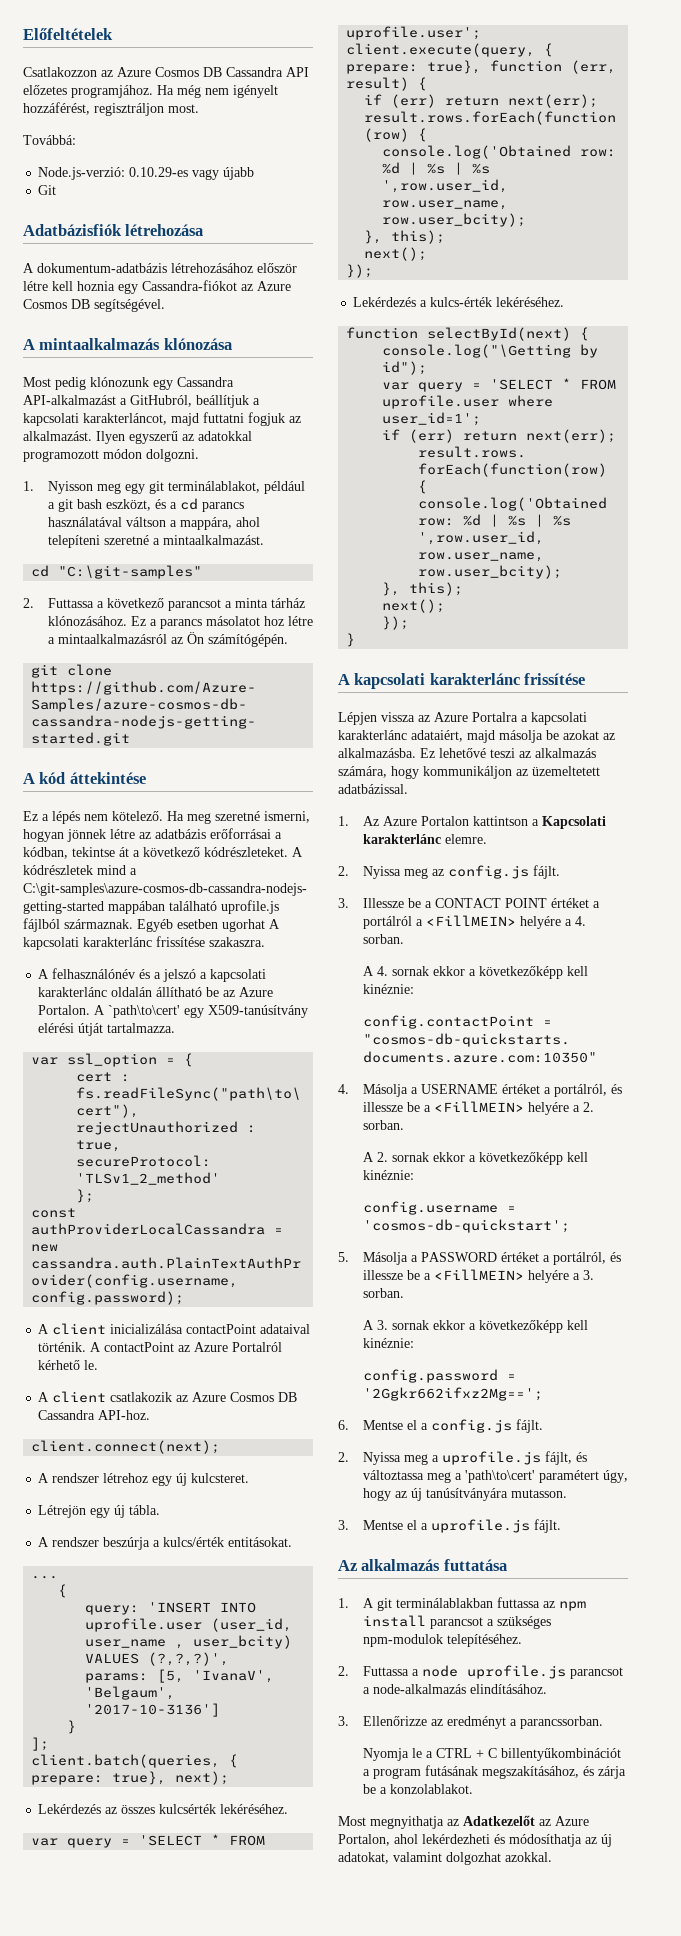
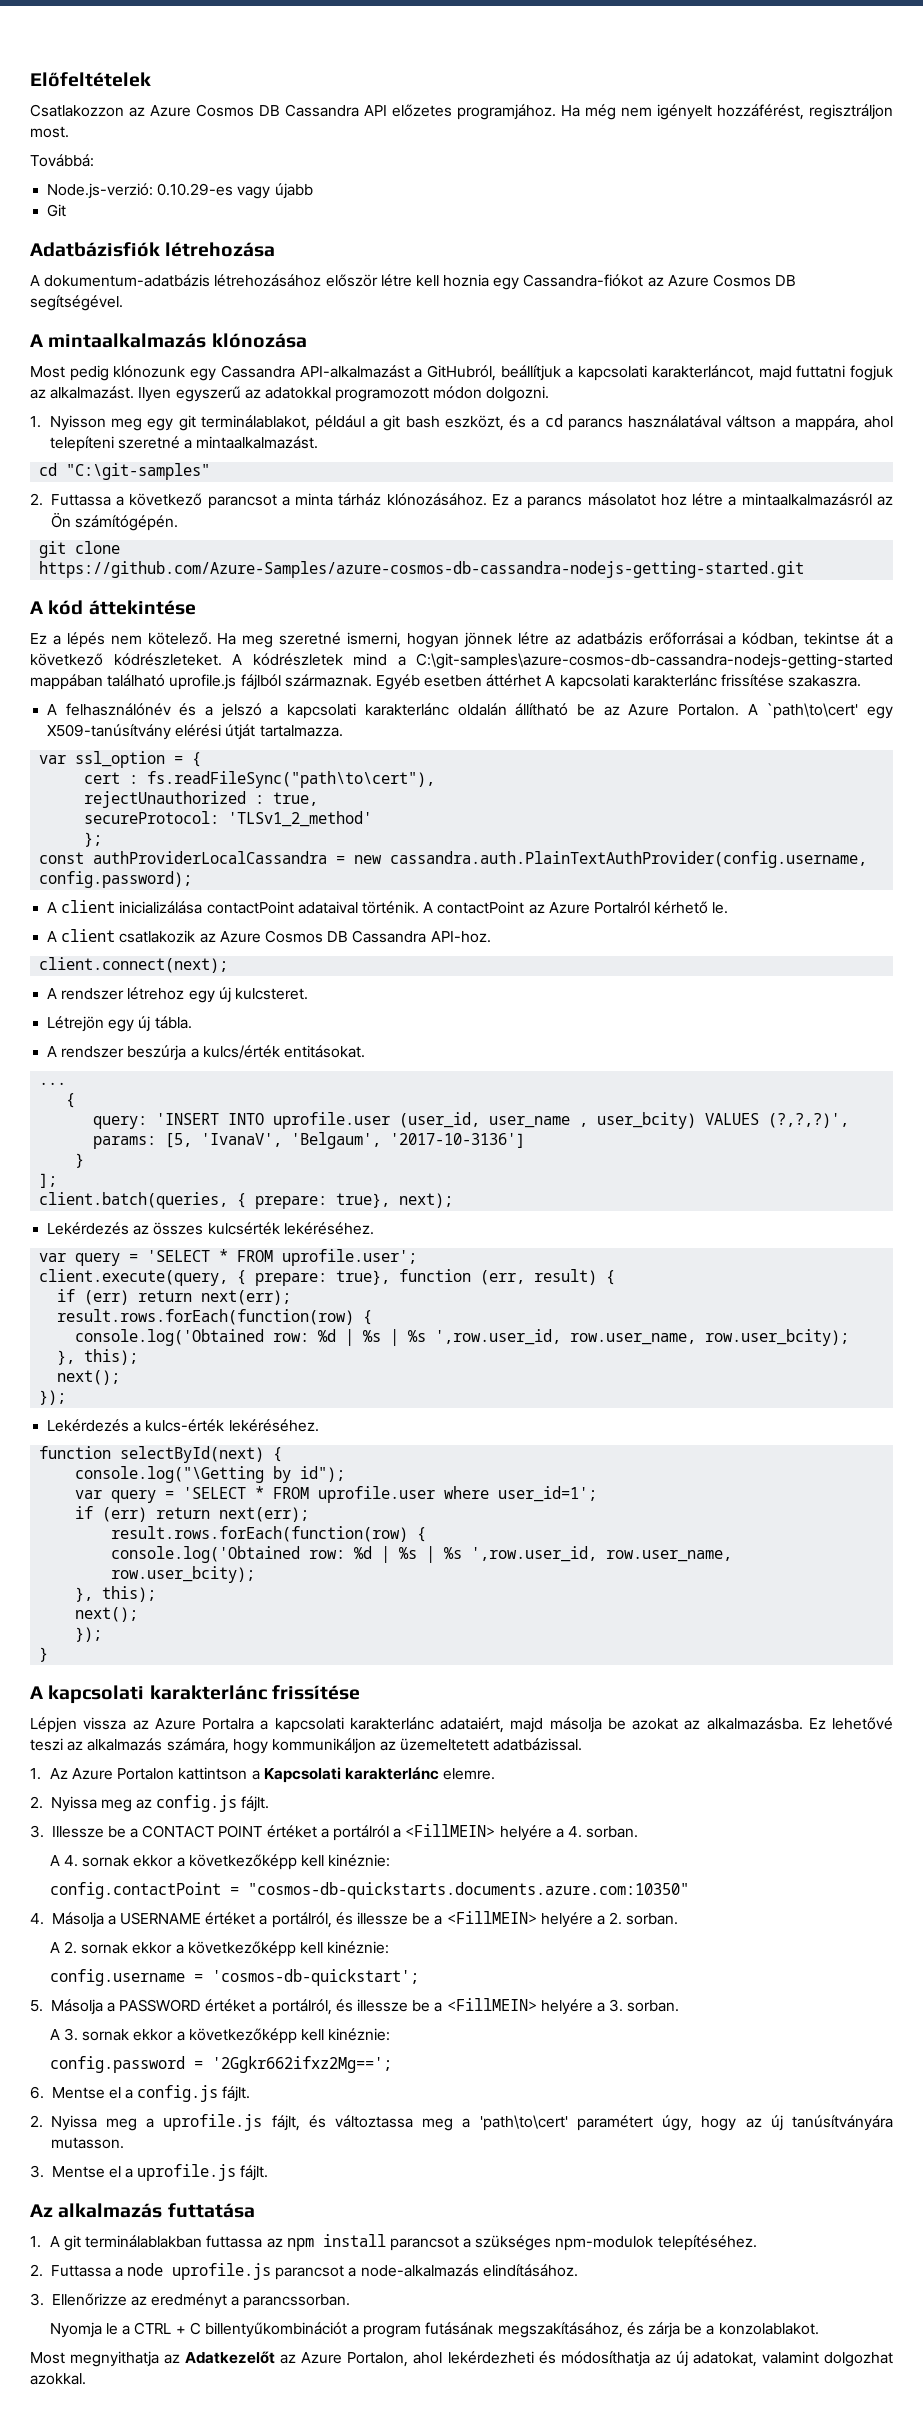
- Egyéb esetben ugorhat A kapcsolati karakterlánc frissítése szakaszra.
+ Egyéb esetben áttérhet A kapcsolati karakterlánc frissítése szakaszra.

